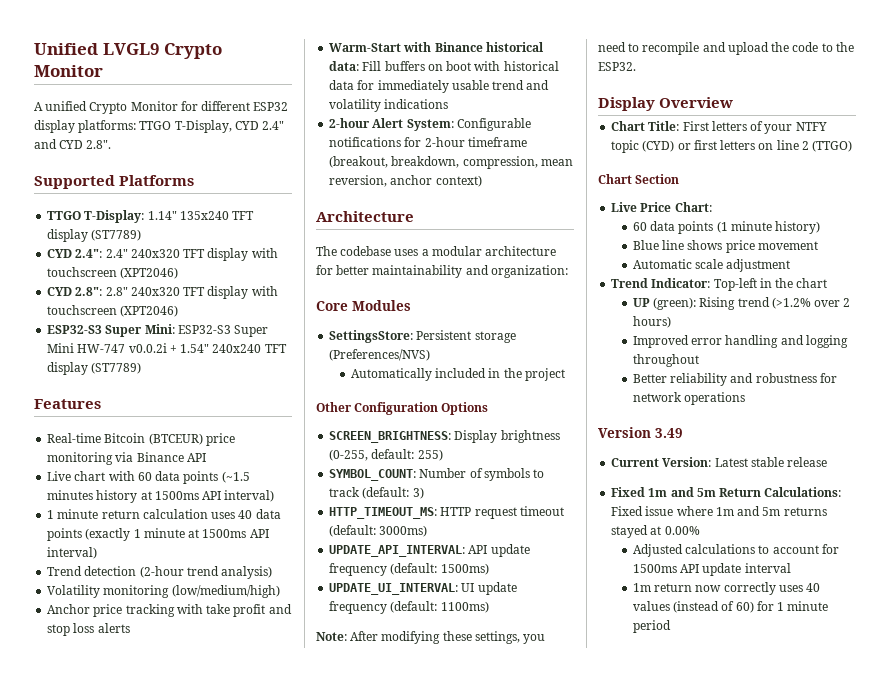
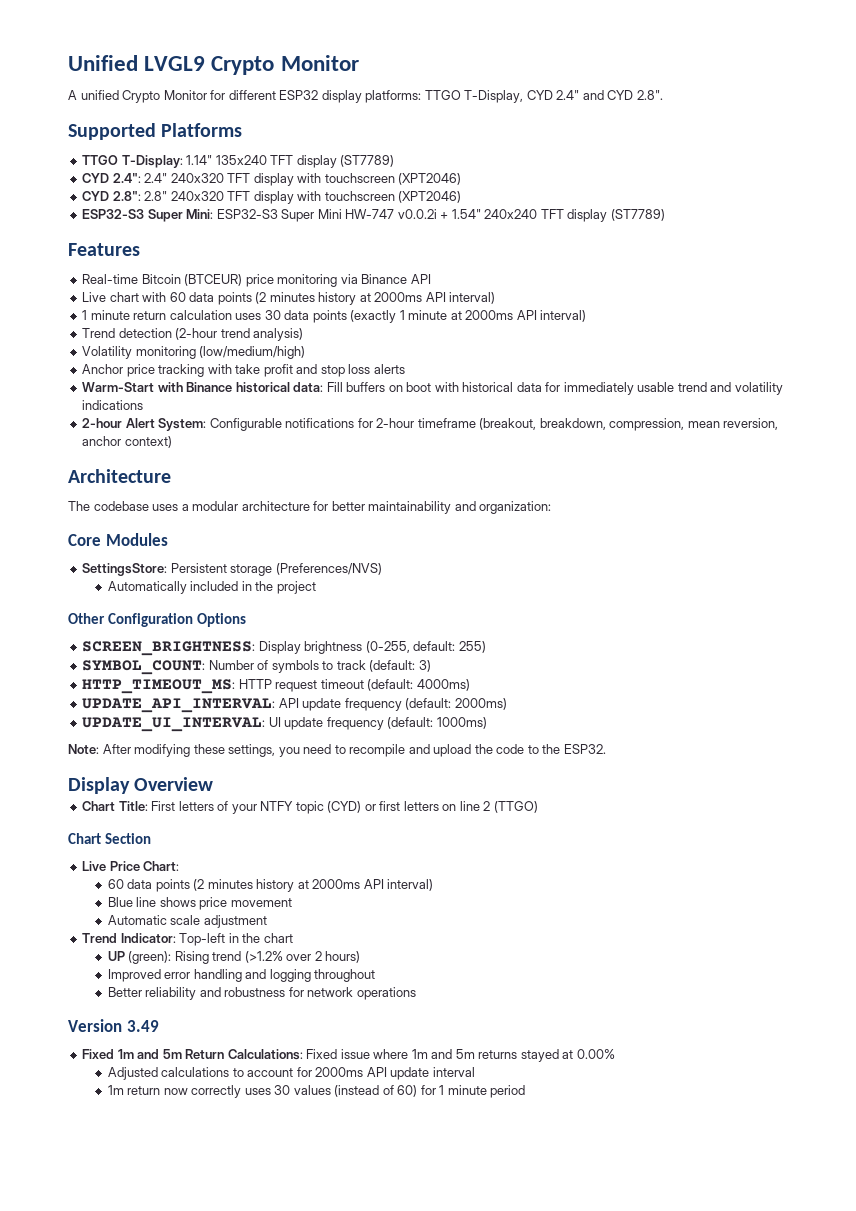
- Live chart with 60 data points (~1.5 minutes history at 1500ms API interval)
+ Live chart with 60 data points (2 minutes history at 2000ms API interval)
- 1 minute return calculation uses 40 data points (exactly 1 minute at 1500ms API interval)
+ 1 minute return calculation uses 30 data points (exactly 1 minute at 2000ms API interval)
- HTTP_TIMEOUT_MS: HTTP request timeout (default: 3000ms)
+ HTTP_TIMEOUT_MS: HTTP request timeout (default: 4000ms)
- UPDATE_API_INTERVAL: API update frequency (default: 1500ms)
+ UPDATE_API_INTERVAL: API update frequency (default: 2000ms)
- UPDATE_UI_INTERVAL: UI update frequency (default: 1100ms)
+ UPDATE_UI_INTERVAL: UI update frequency (default: 1000ms)
  Live Price Chart:
- 60 data points (1 minute history)
+ 60 data points (2 minutes history at 2000ms API interval)
- Current Version: Latest stable release
- Adjusted calculations to account for 1500ms API update interval
+ Adjusted calculations to account for 2000ms API update interval
- 1m return now correctly uses 40 values (instead of 60) for 1 minute period
+ 1m return now correctly uses 30 values (instead of 60) for 1 minute period

